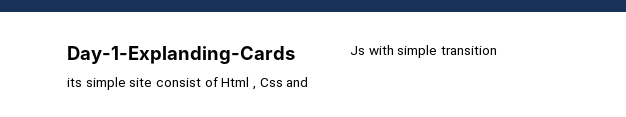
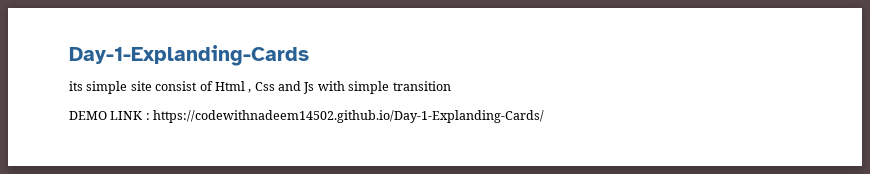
+ DEMO LINK : https://codewithnadeem14502.github.io/Day-1-Explanding-Cards/

